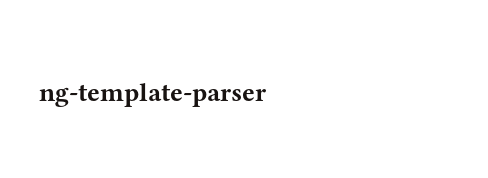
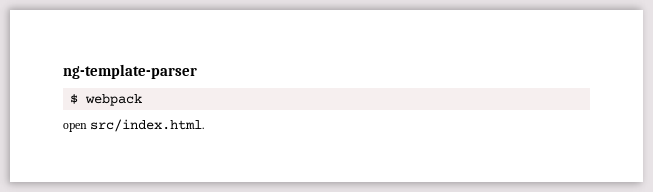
+ $ webpack
+ open src/index.html.

